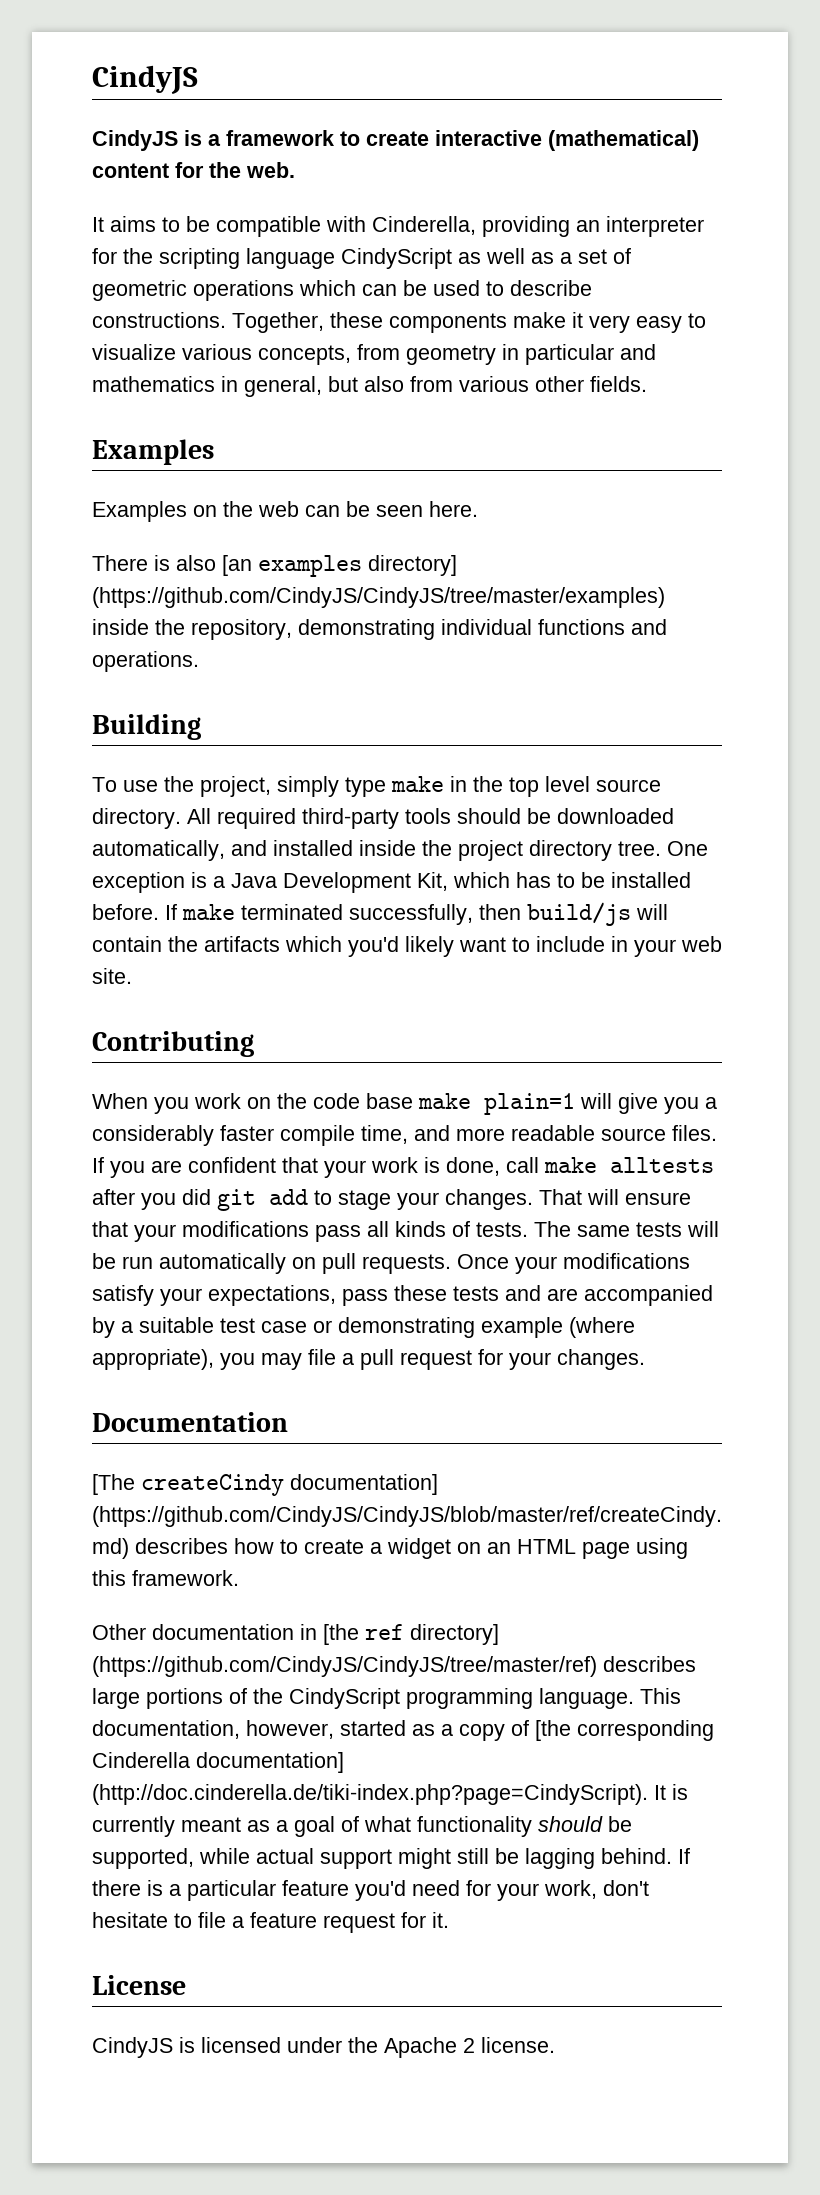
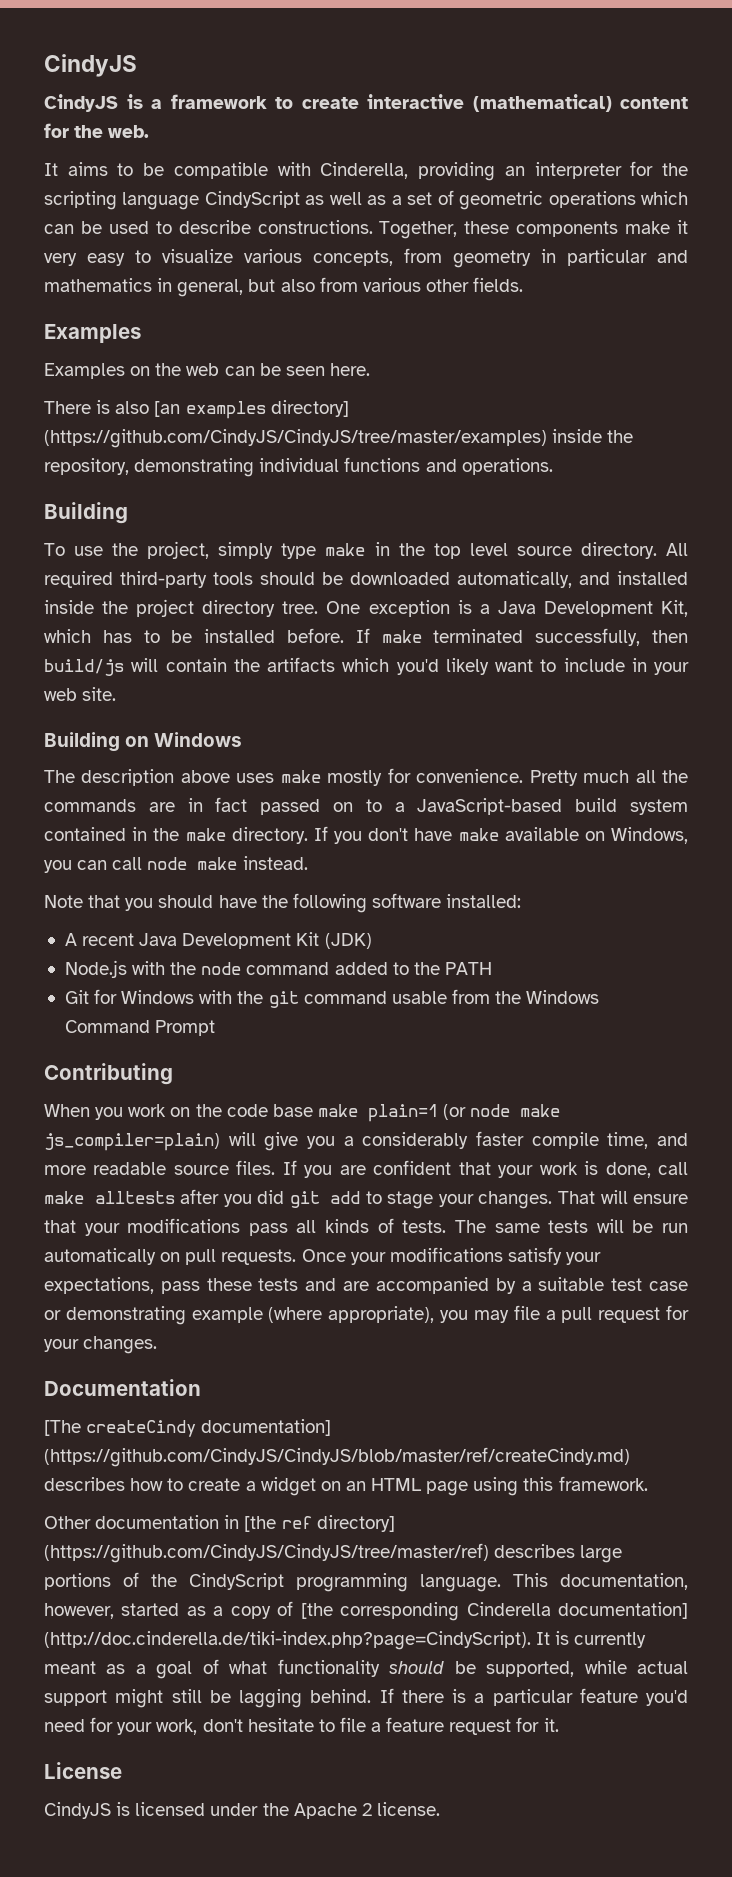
+ Building on Windows
+ The description above uses make mostly for convenience. Pretty much all the commands are in fact passed on to a JavaScript-based build system contained in the make directory. If you don't have make available on Windows, you can call node make instead.
+ Note that you should have the following software installed:
+ A recent Java Development Kit (JDK)
+ Node.js with the node command added to the PATH
+ Git for Windows with the git command usable from the Windows Command Prompt
- When you work on the code base make plain=1 will give you a considerably faster compile time, and more readable source files.
+ When you work on the code base make plain=1 (or node make js_compiler=plain) will give you a considerably faster compile time, and more readable source files.

